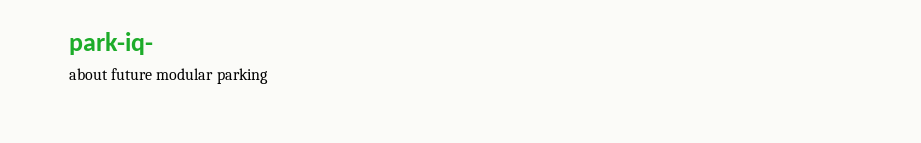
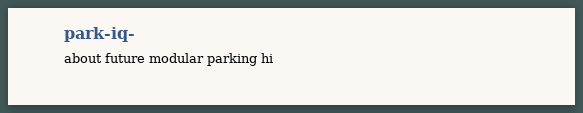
- about future modular parking
+ about future modular parking hi

